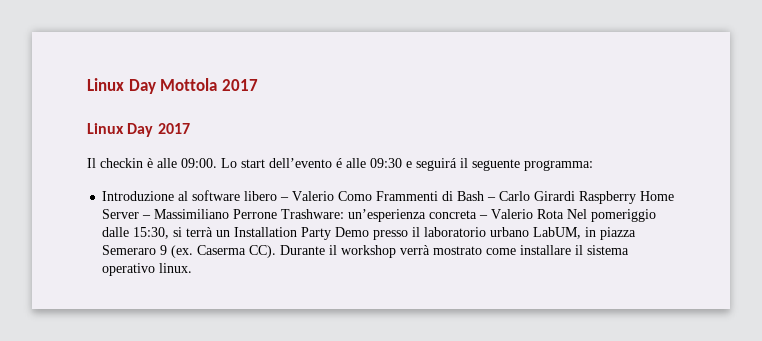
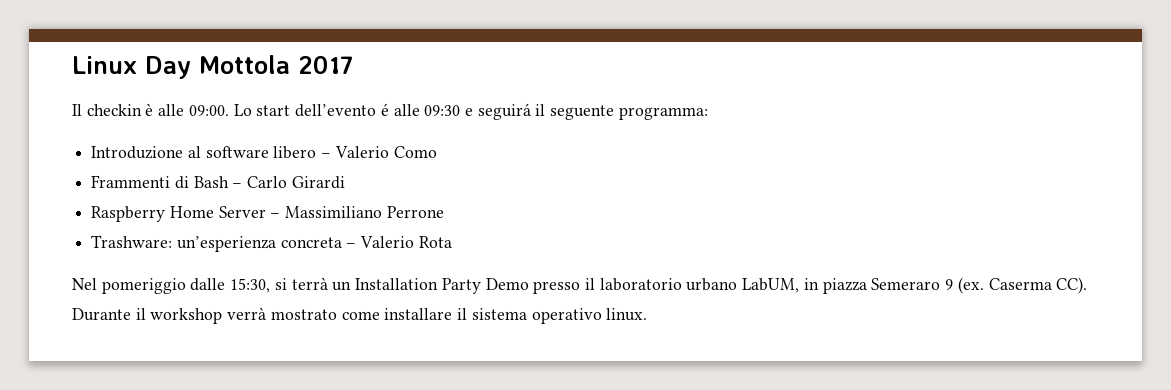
- Linux Day 2017
- Introduzione al software libero – Valerio Como Frammenti di Bash – Carlo Girardi Raspberry Home Server – Massimiliano Perrone Trashware: un’esperienza concreta – Valerio Rota Nel pomeriggio dalle 15:30, si terrà un Installation Party Demo presso il laboratorio urbano LabUM, in piazza Semeraro 9 (ex.
+ Introduzione al software libero – Valerio Como
+ Frammenti di Bash – Carlo Girardi
+ Raspberry Home Server – Massimiliano Perrone
+ Trashware: un’esperienza concreta – Valerio Rota
+ Nel pomeriggio dalle 15:30, si terrà un Installation Party Demo presso il laboratorio urbano LabUM, in piazza Semeraro 9 (ex.

